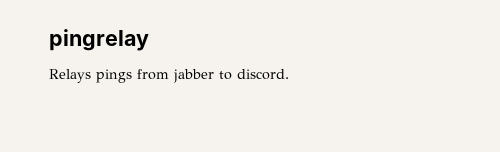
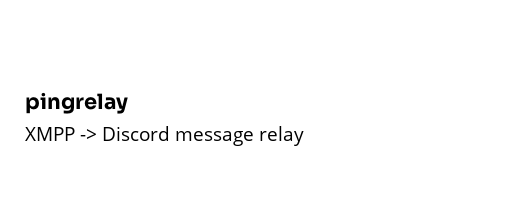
- Relays pings from jabber to discord.
+ XMPP -> Discord message relay

